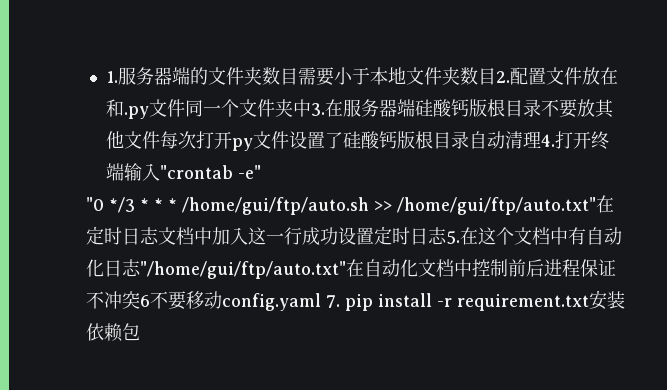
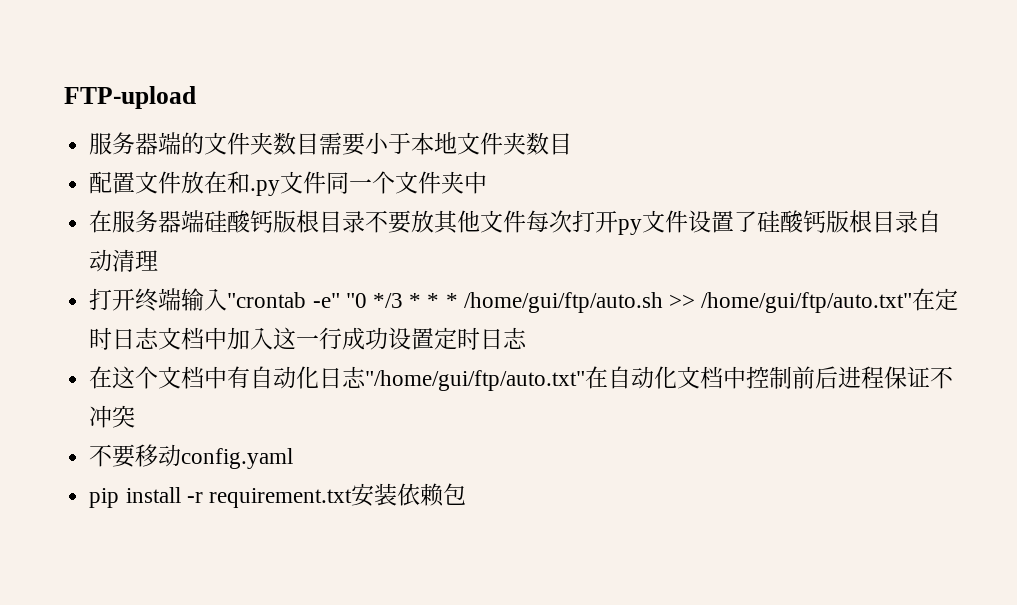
- 1.服务器端的文件夹数目需要小于本地文件夹数目2.配置文件放在和.py文件同一个文件夹中3.在服务器端硅酸钙版根目录不要放其他文件每次打开py文件设置了硅酸钙版根目录自动清理4.打开终端输入"crontab -e"
- "0 */3 * * * /home/gui/ftp/auto.sh >> /home/gui/ftp/auto.txt"在定时日志文档中加入这一行成功设置定时日志5.在这个文档中有自动化日志"/home/gui/ftp/auto.txt"在自动化文档中控制前后进程保证不冲突6不要移动config.yaml 7. pip install -r requirement.txt安装依赖包
+ FTP-upload
+ 服务器端的文件夹数目需要小于本地文件夹数目
+ 配置文件放在和.py文件同一个文件夹中
+ 在服务器端硅酸钙版根目录不要放其他文件每次打开py文件设置了硅酸钙版根目录自动清理
+ 打开终端输入"crontab -e" "0 */3 * * * /home/gui/ftp/auto.sh >> /home/gui/ftp/auto.txt"在定时日志文档中加入这一行成功设置定时日志
+ 在这个文档中有自动化日志"/home/gui/ftp/auto.txt"在自动化文档中控制前后进程保证不冲突
+ 不要移动config.yaml
+ pip install -r requirement.txt安装依赖包

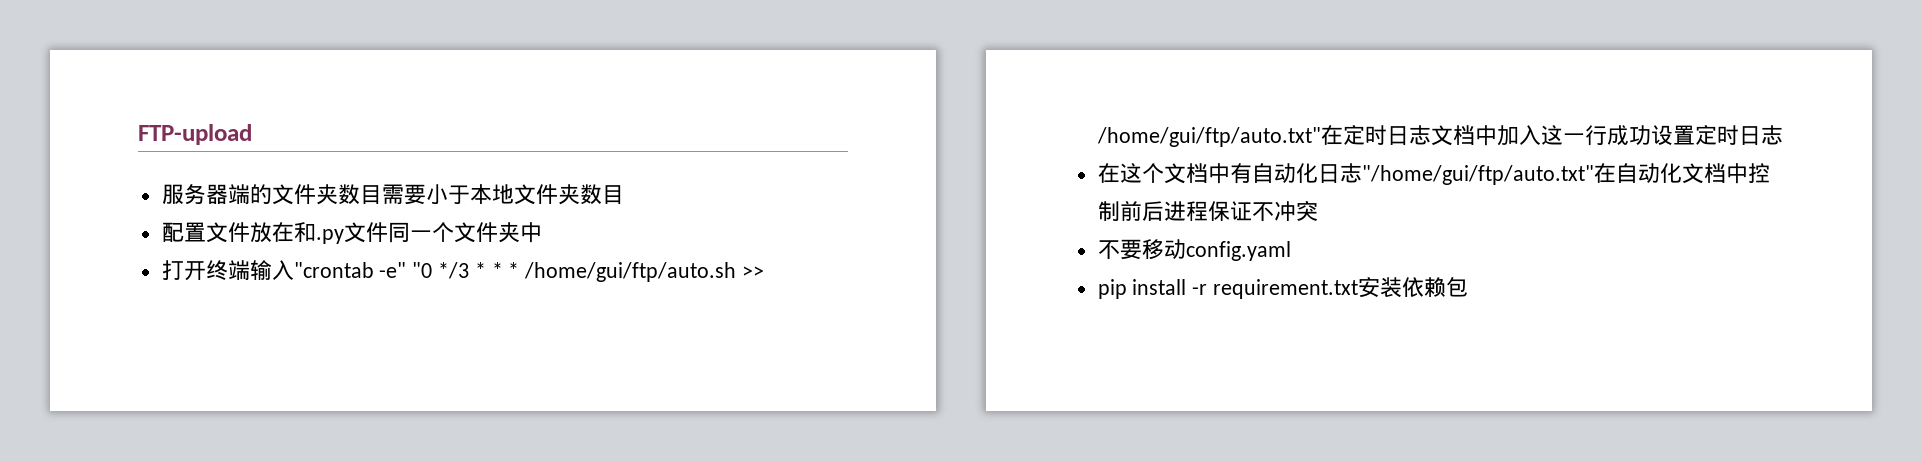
- 在服务器端硅酸钙版根目录不要放其他文件每次打开py文件设置了硅酸钙版根目录自动清理

